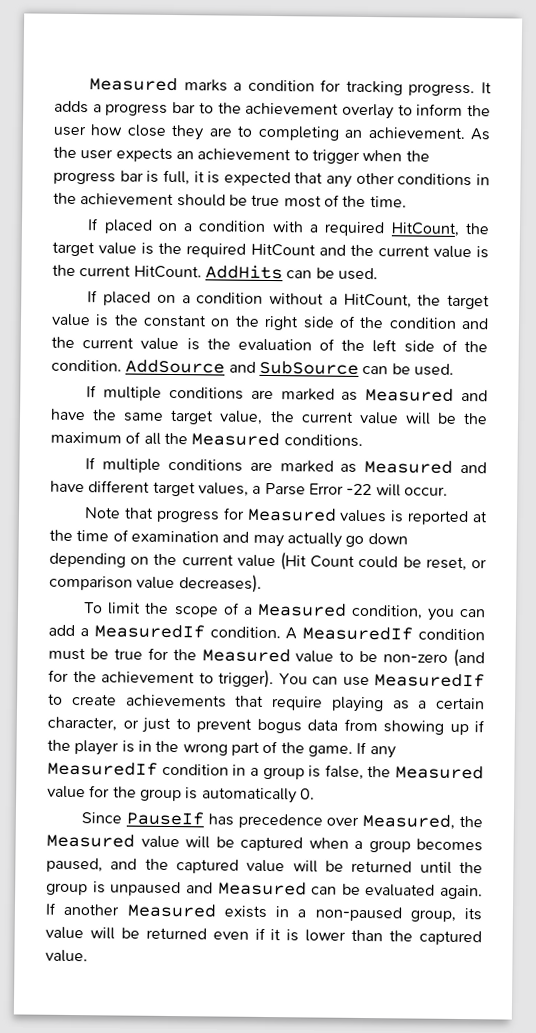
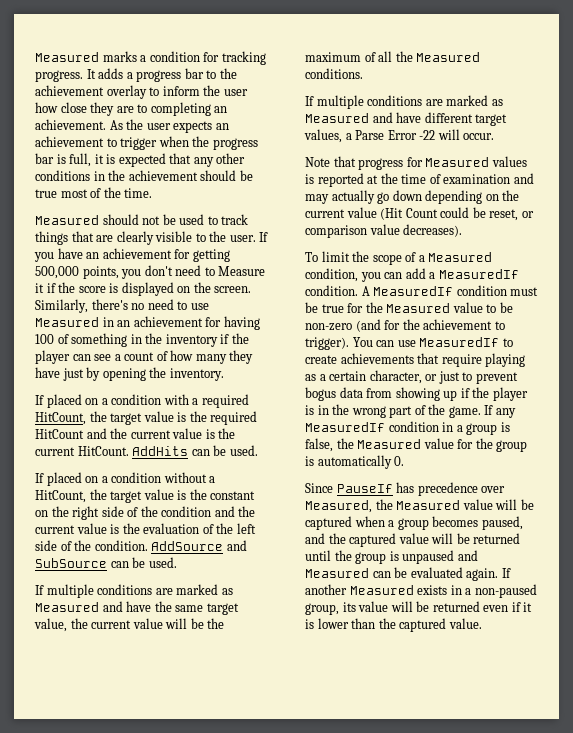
+ Measured should not be used to track things that are clearly visible to the user. If you have an achievement for getting 500,000 points, you don't need to Measure it if the score is displayed on the screen. Similarly, there's no need to use Measured in an achievement for having 100 of something in the inventory if the player can see a count of how many they have just by opening the inventory.

